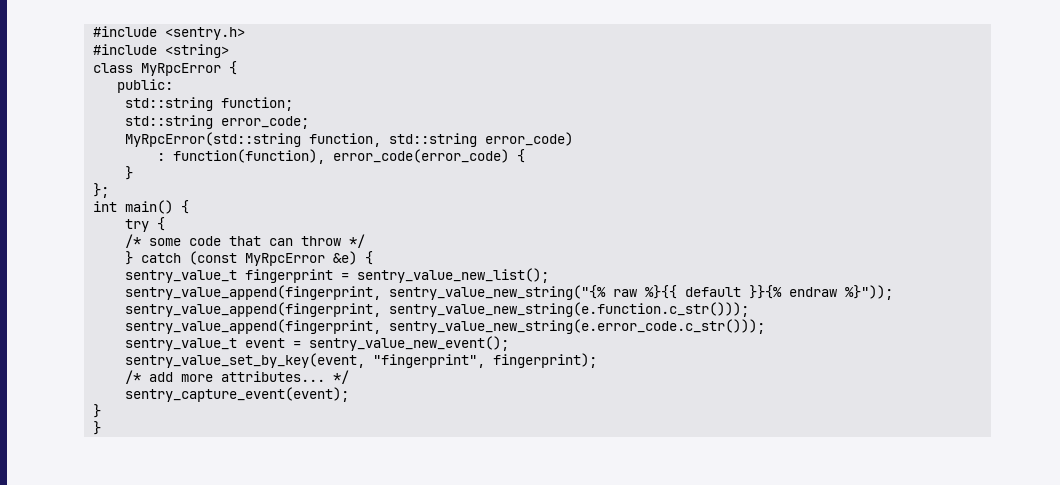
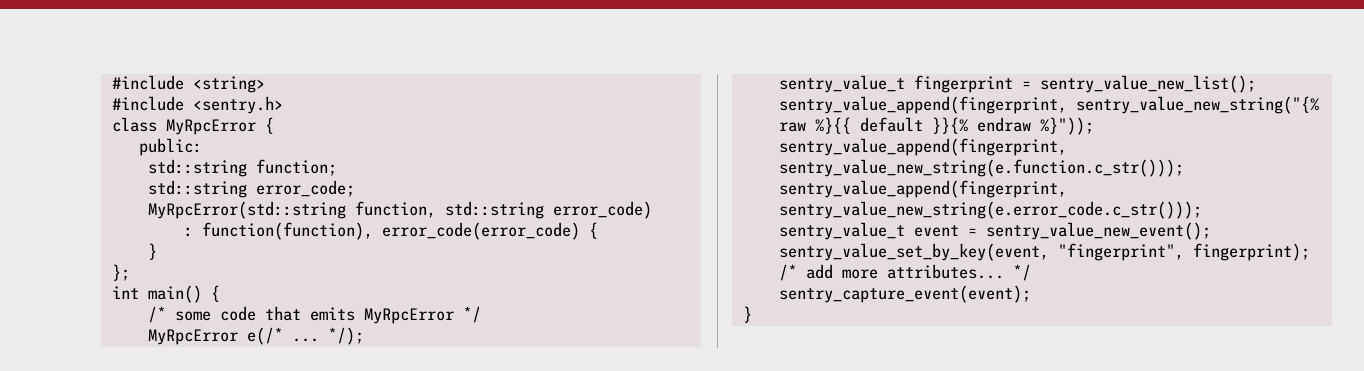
+ #include <string>
- #include <string>
- try {
- /* some code that can throw */
- } catch (const MyRpcError &e) {
+ /* some code that emits MyRpcError */
+ MyRpcError e(/* ... */);
  sentry_capture_event(event);
- }

